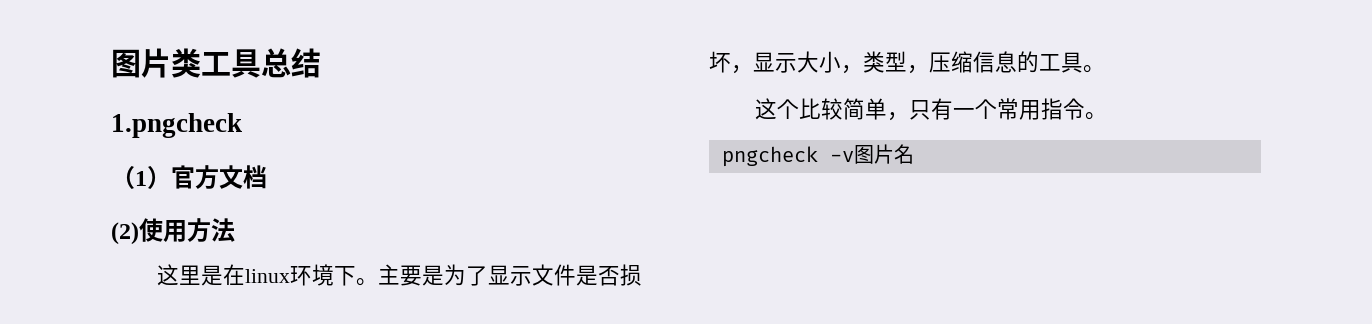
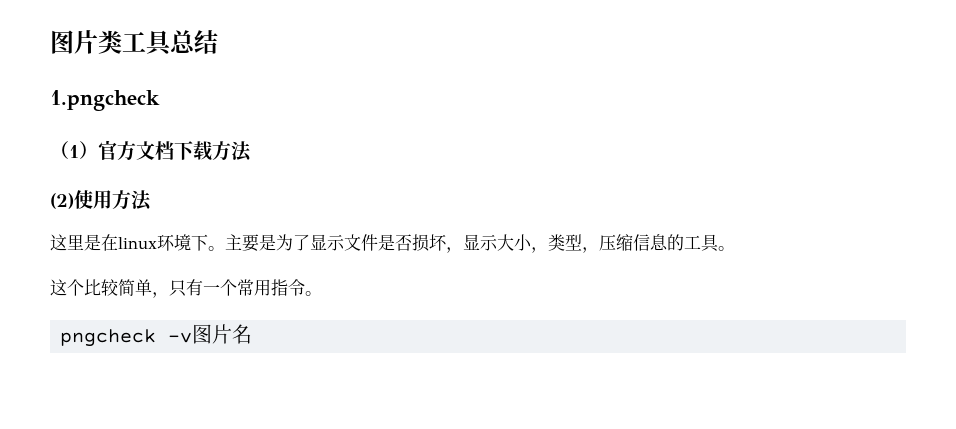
- （1）官方文档
+ （1）官方文档下载方法

